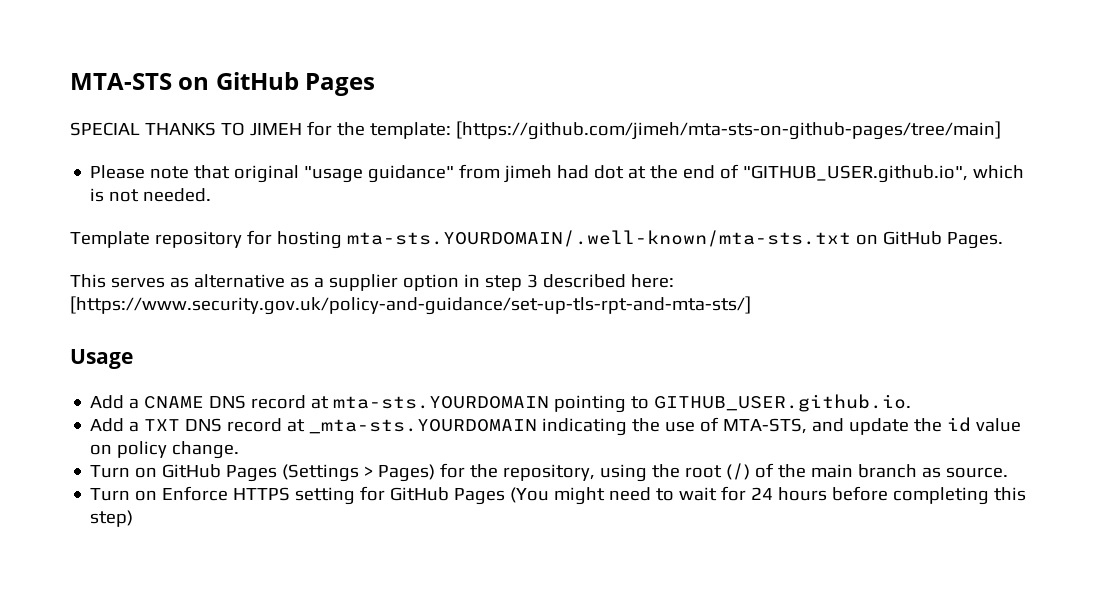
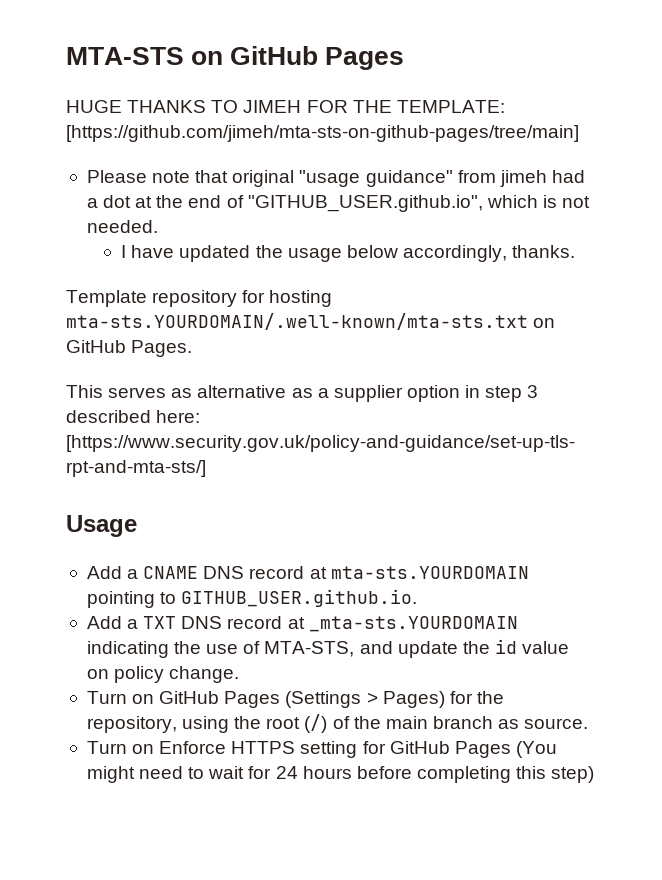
- SPECIAL THANKS TO JIMEH for the template: [https://github.com/jimeh/mta-sts-on-github-pages/tree/main]
+ HUGE THANKS TO JIMEH FOR THE TEMPLATE: [https://github.com/jimeh/mta-sts-on-github-pages/tree/main]
- Please note that original "usage guidance" from jimeh had dot at the end of "GITHUB_USER.github.io", which is not needed.
+ Please note that original "usage guidance" from jimeh had a dot at the end of "GITHUB_USER.github.io", which is not needed.
+ I have updated the usage below accordingly, thanks.

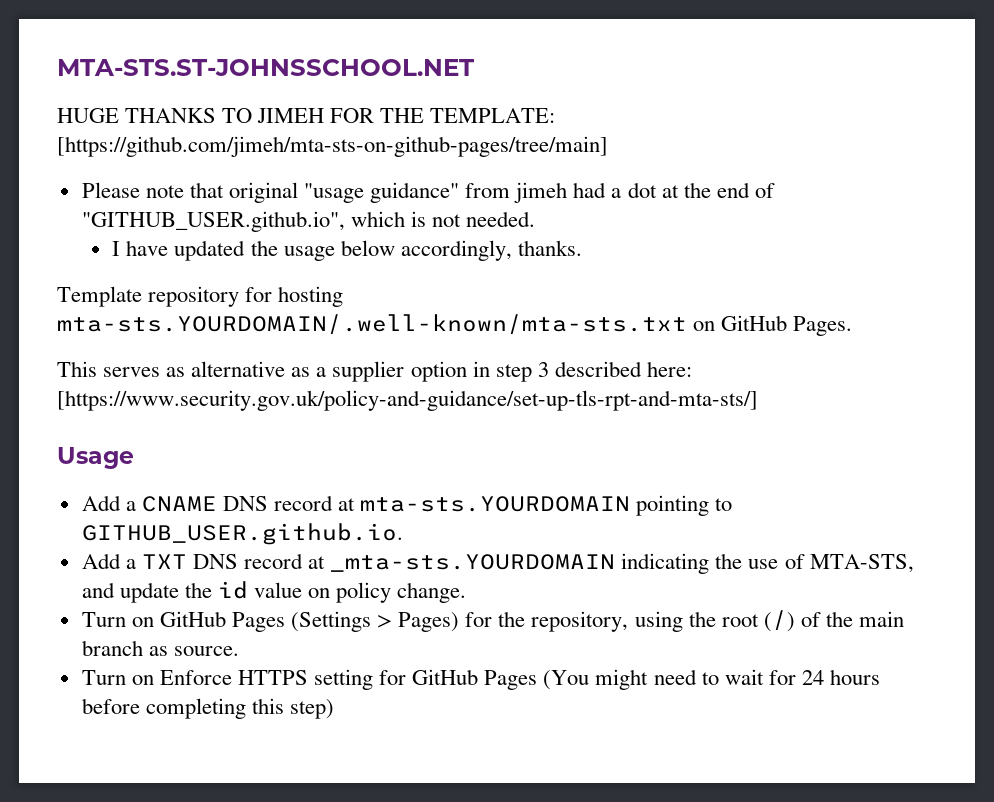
- MTA-STS on GitHub Pages
+ MTA-STS.ST-JOHNSSCHOOL.NET

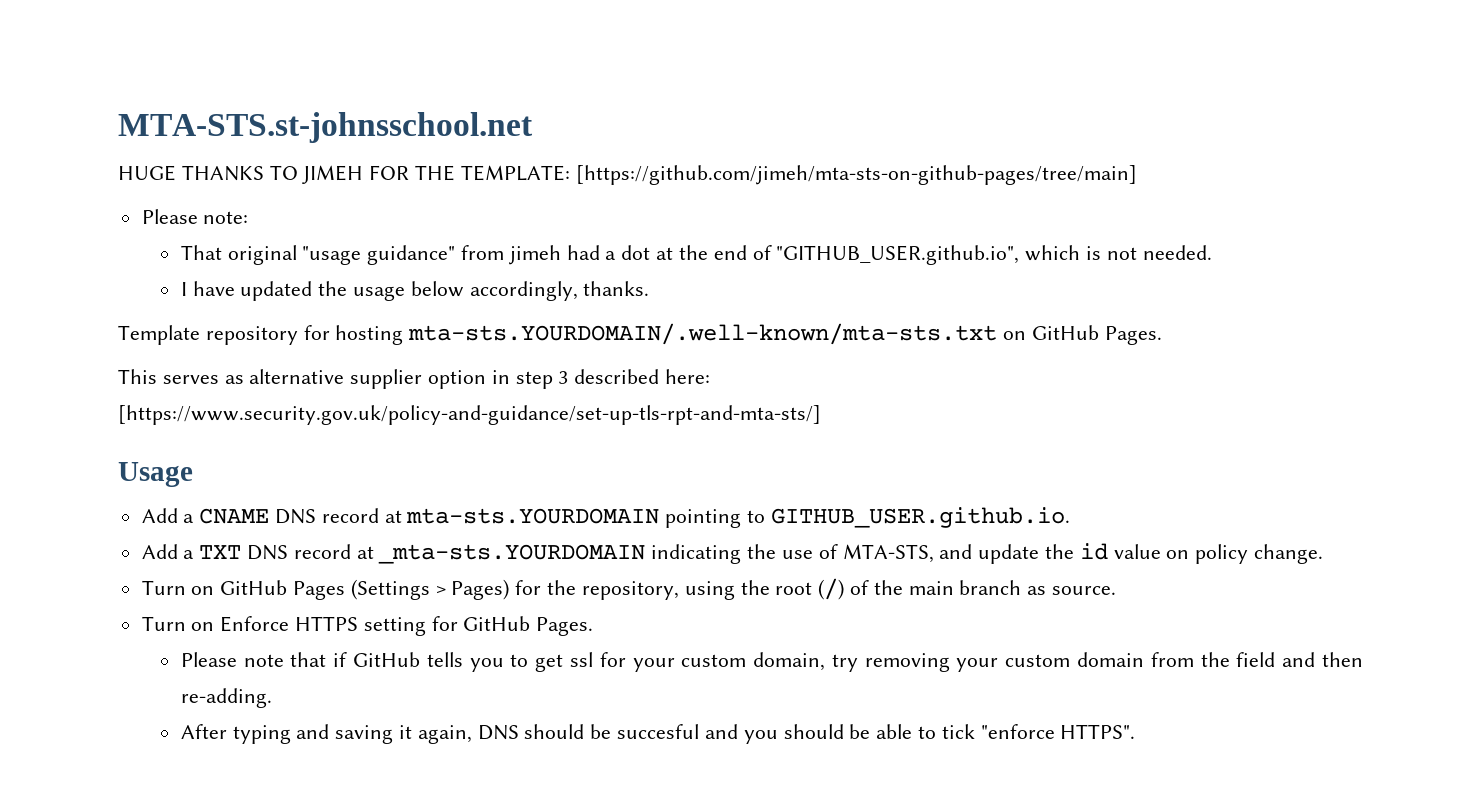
- MTA-STS.ST-JOHNSSCHOOL.NET
+ MTA-STS.st-johnsschool.net
- Please note that original "usage guidance" from jimeh had a dot at the end of "GITHUB_USER.github.io", which is not needed.
+ Please note:
+ That original "usage guidance" from jimeh had a dot at the end of "GITHUB_USER.github.io", which is not needed.
- This serves as alternative as a supplier option in step 3 described here: [https://www.security.gov.uk/policy-and-guidance/set-up-tls-rpt-and-mta-sts/]
+ This serves as alternative supplier option in step 3 described here: [https://www.security.gov.uk/policy-and-guidance/set-up-tls-rpt-and-mta-sts/]
- Turn on Enforce HTTPS setting for GitHub Pages (You might need to wait for 24 hours before completing this step)
+ Turn on Enforce HTTPS setting for GitHub Pages.
+ Please note that if GitHub tells you to get ssl for your custom domain, try removing your custom domain from the field and then re-adding.
+ After typing and saving it again, DNS should be succesful and you should be able to tick "enforce HTTPS".

